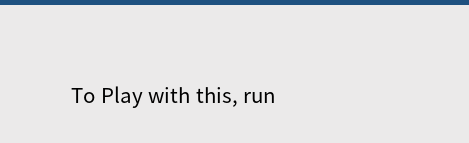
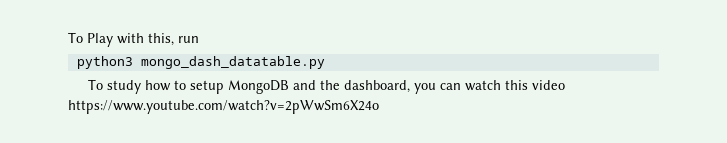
+ python3 mongo_dash_datatable.py
+ To study how to setup MongoDB and the dashboard, you can watch this video https://www.youtube.com/watch?v=2pWwSm6X24o

